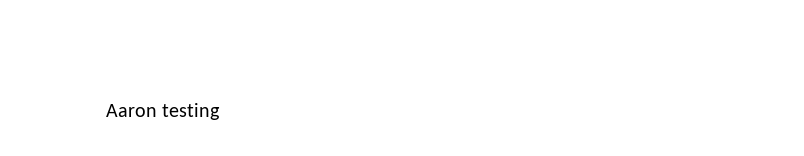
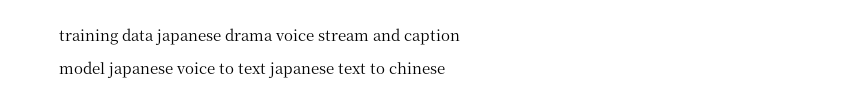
- Aaron testing
+ training data japanese drama voice stream and caption
+ model japanese voice to text japanese text to chinese

